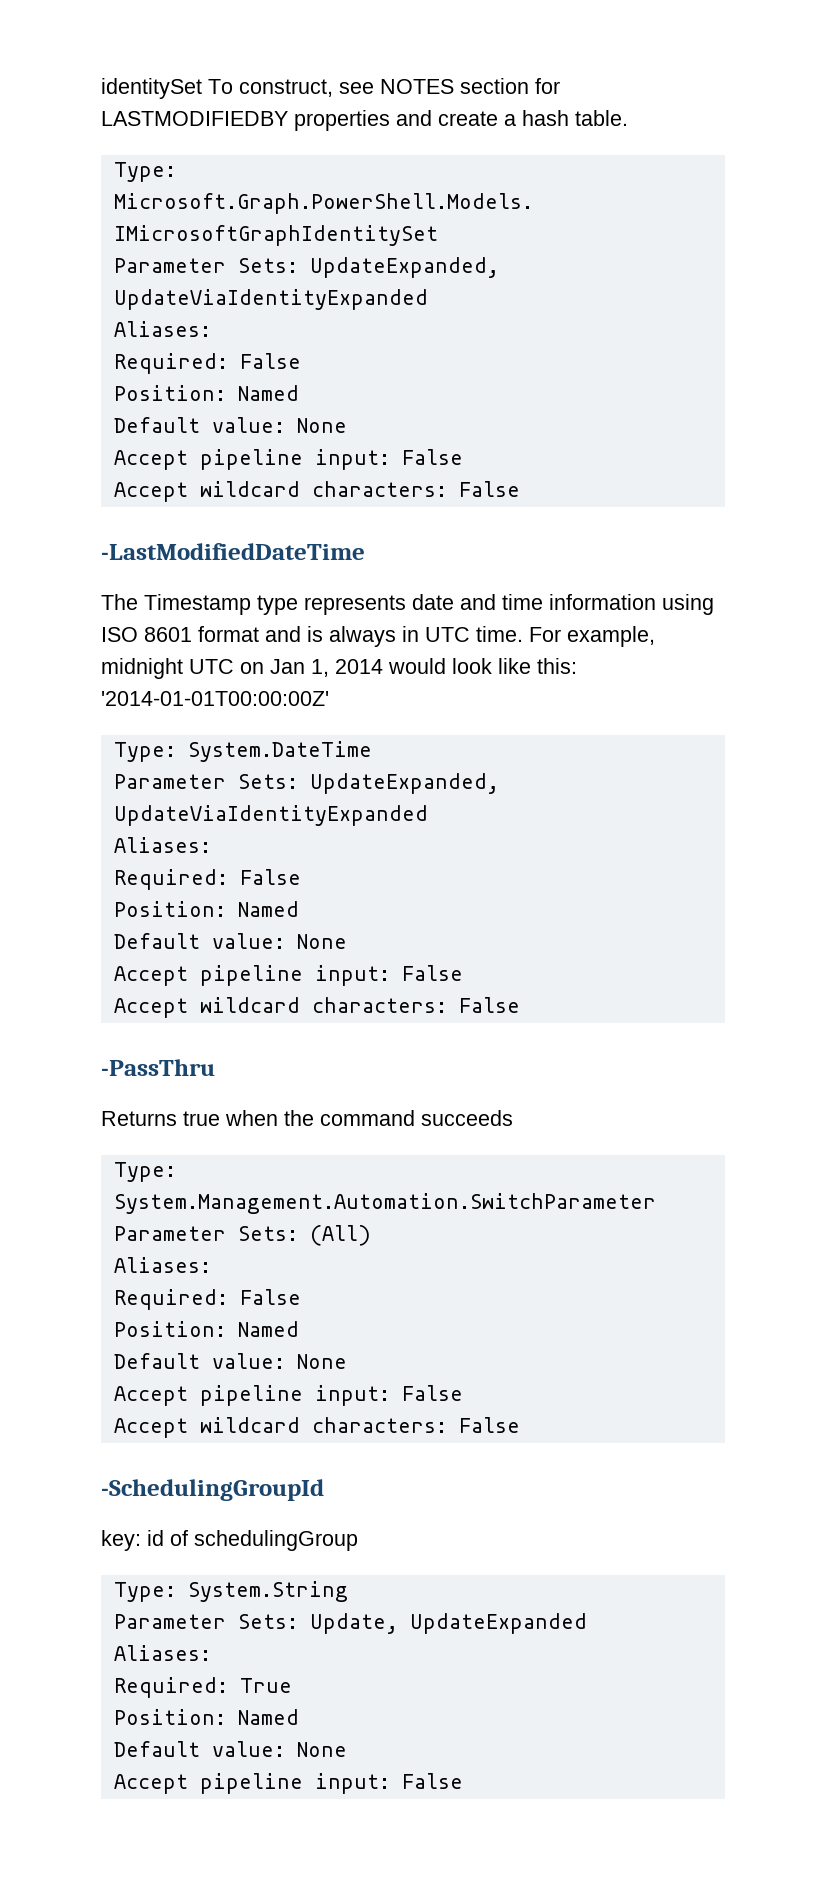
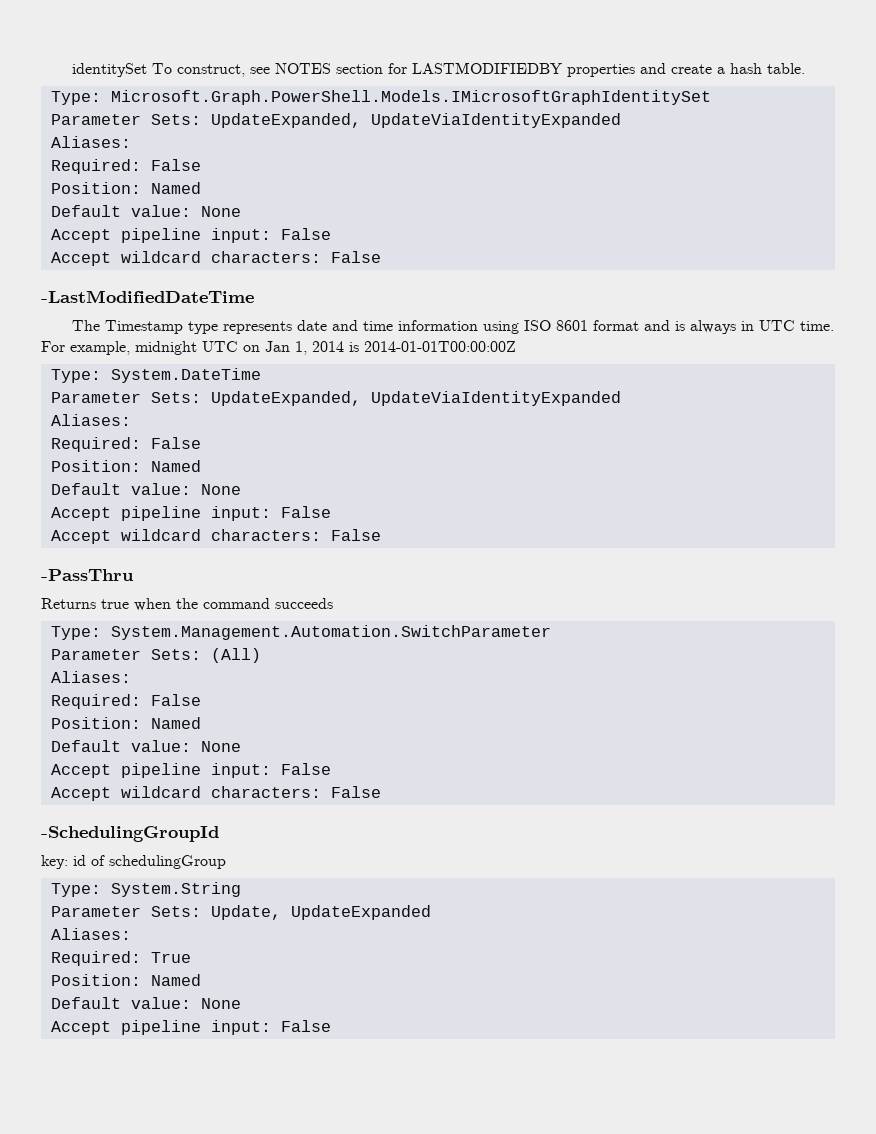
- For example, midnight UTC on Jan 1, 2014 would look like this: '2014-01-01T00:00:00Z'
+ For example, midnight UTC on Jan 1, 2014 is 2014-01-01T00:00:00Z

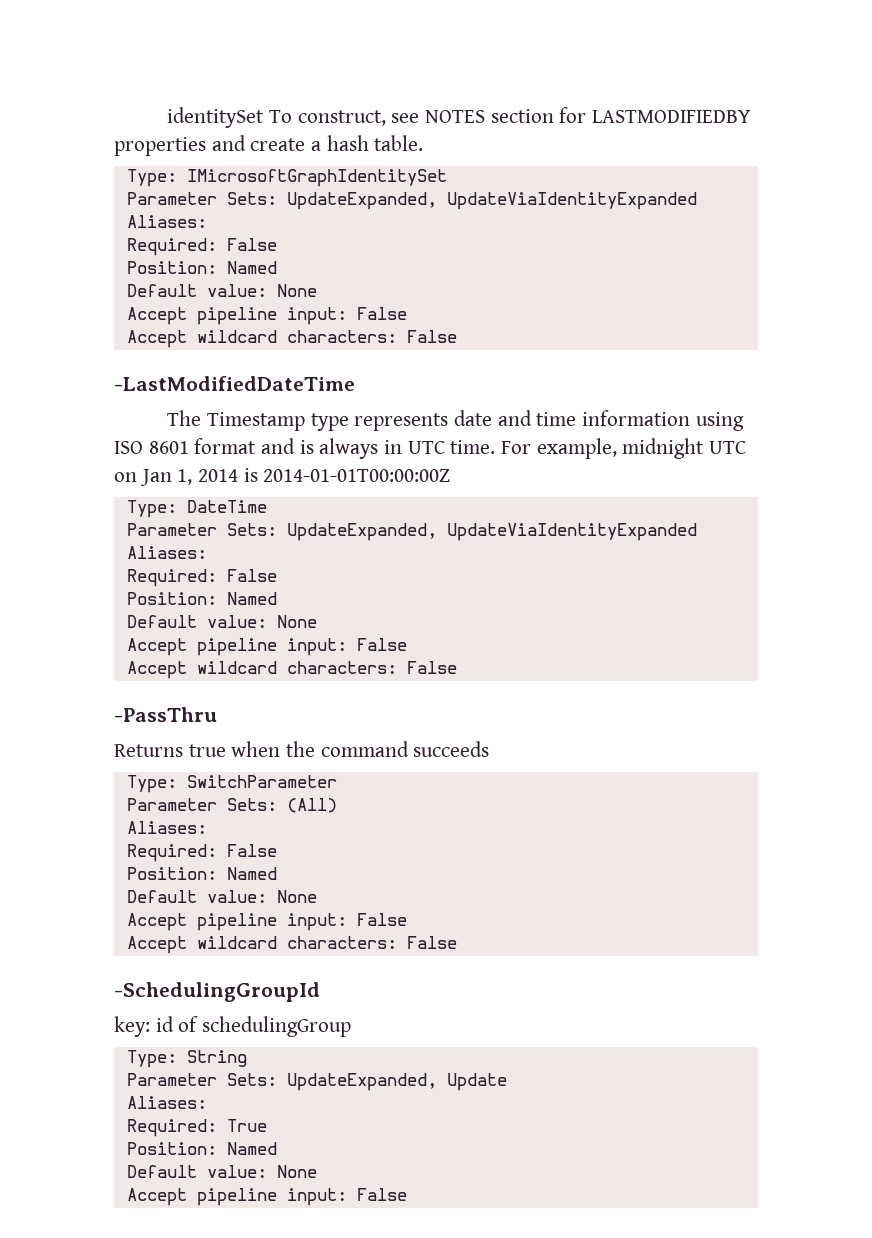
- Type: Microsoft.Graph.PowerShell.Models.IMicrosoftGraphIdentitySet
+ Type: IMicrosoftGraphIdentitySet
- Type: System.DateTime
+ Type: DateTime
- Type: System.Management.Automation.SwitchParameter
+ Type: SwitchParameter
- Type: System.String
- Parameter Sets: Update, UpdateExpanded
+ Type: String
+ Parameter Sets: UpdateExpanded, Update

